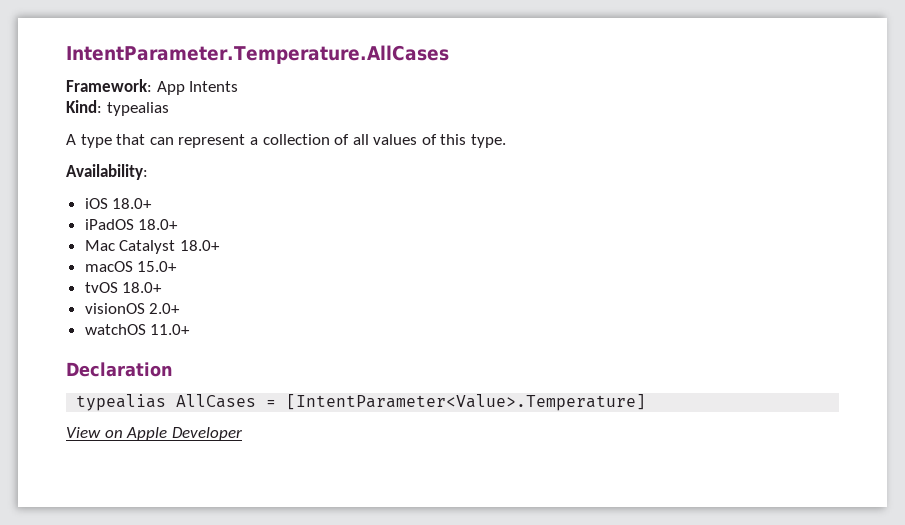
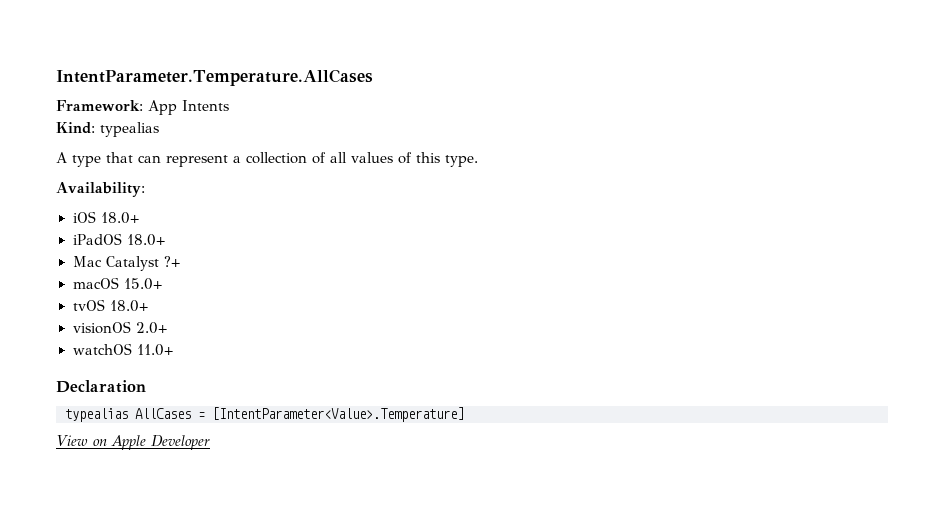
- Mac Catalyst 18.0+
+ Mac Catalyst ?+

